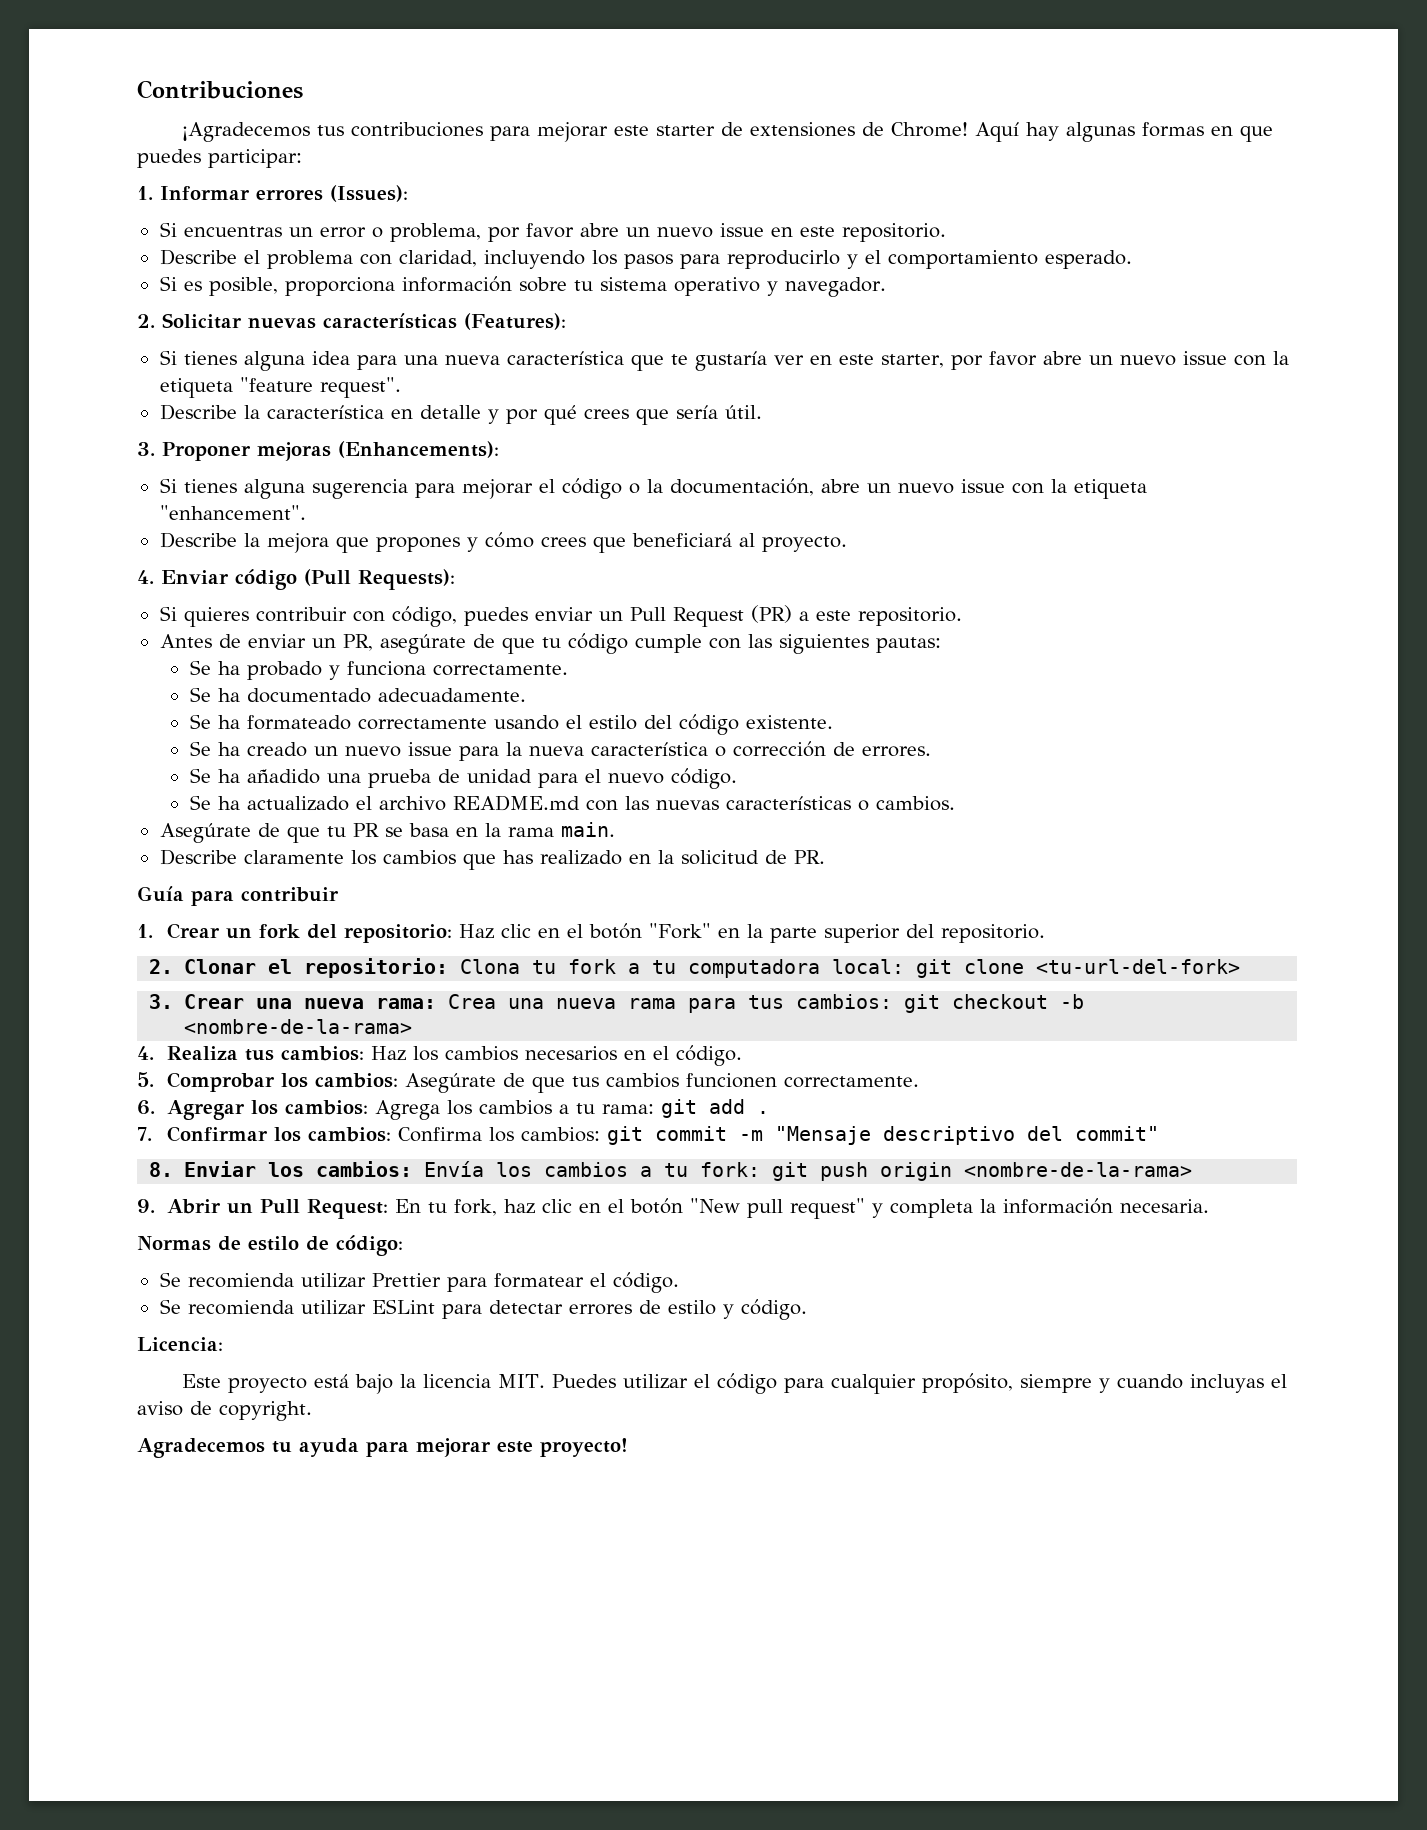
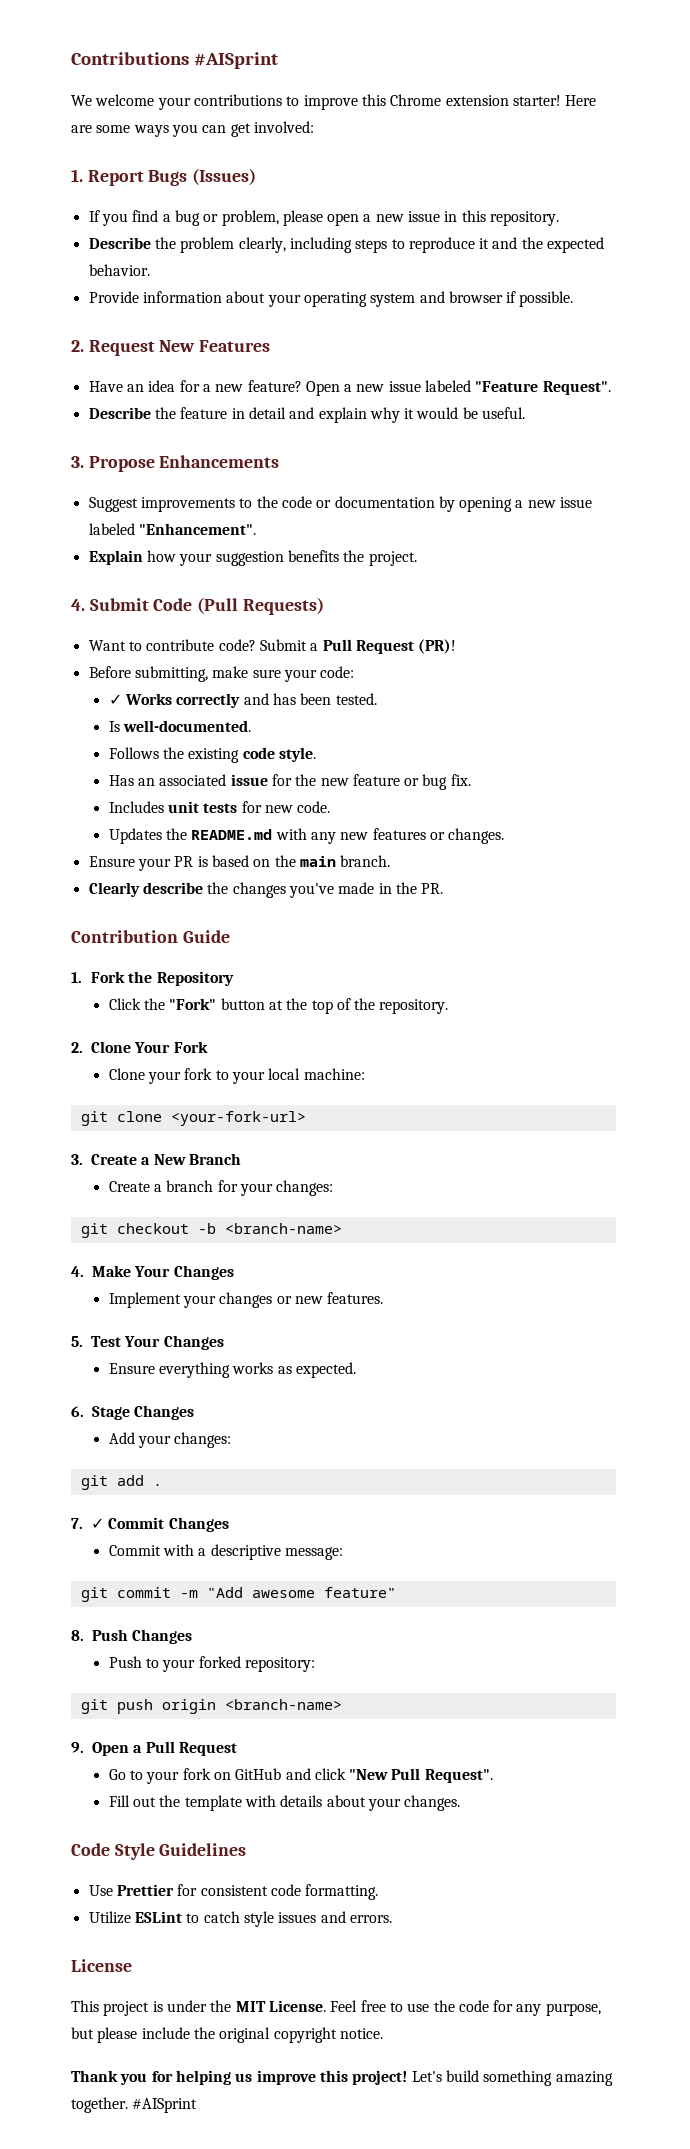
- Contribuciones
- ¡Agradecemos tus contribuciones para mejorar este starter de extensiones de Chrome! Aquí hay algunas formas en que puedes participar:
- 1. Informar errores (Issues):
- Si encuentras un error o problema, por favor abre un nuevo issue en este repositorio.
- Describe el problema con claridad, incluyendo los pasos para reproducirlo y el comportamiento esperado.
- Si es posible, proporciona información sobre tu sistema operativo y navegador.
- 2. Solicitar nuevas características (Features):
- Si tienes alguna idea para una nueva característica que te gustaría ver en este starter, por favor abre un nuevo issue con la etiqueta "feature request".
- Describe la característica en detalle y por qué crees que sería útil.
- 3. Proponer mejoras (Enhancements):
- Si tienes alguna sugerencia para mejorar el código o la documentación, abre un nuevo issue con la etiqueta "enhancement".
- Describe la mejora que propones y cómo crees que beneficiará al proyecto.
- 4. Enviar código (Pull Requests):
- Si quieres contribuir con código, puedes enviar un Pull Request (PR) a este repositorio.
- Antes de enviar un PR, asegúrate de que tu código cumple con las siguientes pautas:
- Se ha probado y funciona correctamente.
- Se ha documentado adecuadamente.
- Se ha formateado correctamente usando el estilo del código existente.
- Se ha creado un nuevo issue para la nueva característica o corrección de errores.
- Se ha añadido una prueba de unidad para el nuevo código.
- Se ha actualizado el archivo README.md con las nuevas características o cambios.
- Asegúrate de que tu PR se basa en la rama main.
- Describe claramente los cambios que has realizado en la solicitud de PR.
- Guía para contribuir
- 1. Crear un fork del repositorio: Haz clic en el botón "Fork" en la parte superior del repositorio.
- 2. Clonar el repositorio: Clona tu fork a tu computadora local: git clone <tu-url-del-fork>
- 3. Crear una nueva rama: Crea una nueva rama para tus cambios: git checkout -b <nombre-de-la-rama>
- 4. Realiza tus cambios: Haz los cambios necesarios en el código.
- 5. Comprobar los cambios: Asegúrate de que tus cambios funcionen correctamente.
- 6. Agregar los cambios: Agrega los cambios a tu rama: git add .
- 7. Confirmar los cambios: Confirma los cambios: git commit -m "Mensaje descriptivo del commit"
- 8. Enviar los cambios: Envía los cambios a tu fork: git push origin <nombre-de-la-rama>
+ Contributions #AISprint
+ We welcome your contributions to improve this Chrome extension starter! Here are some ways you can get involved:
+ 1. Report Bugs (Issues)
+ If you find a bug or problem, please open a new issue in this repository.
+ Describe the problem clearly, including steps to reproduce it and the expected behavior.
+ Provide information about your operating system and browser if possible.
+ 2. Request New Features
+ Have an idea for a new feature? Open a new issue labeled "Feature Request".
+ Describe the feature in detail and explain why it would be useful.
+ 3. Propose Enhancements
+ Suggest improvements to the code or documentation by opening a new issue labeled "Enhancement".
+ Explain how your suggestion benefits the project.
+ 4. Submit Code (Pull Requests)
+ Want to contribute code? Submit a Pull Request (PR)!
+ Before submitting, make sure your code:
+ ✓ Works correctly and has been tested.
+ Is well-documented.
+ Follows the existing code style.
+ Has an associated issue for the new feature or bug fix.
+ Includes unit tests for new code.
+ Updates the README.md with any new features or changes.
+ Ensure your PR is based on the main branch.
+ Clearly describe the changes you've made in the PR.
+ Contribution Guide
+ 1. Fork the Repository
+ Click the "Fork" button at the top of the repository.
+ 2. Clone Your Fork
+ Clone your fork to your local machine:
+ git clone <your-fork-url>
+ 3. Create a New Branch
+ Create a branch for your changes:
+ git checkout -b <branch-name>
+ 4. Make Your Changes
+ Implement your changes or new features.
+ 5. Test Your Changes
+ Ensure everything works as expected.
+ 6. Stage Changes
+ Add your changes:
+ git add .
+ 7. ✓ Commit Changes
+ Commit with a descriptive message:
+ git commit -m "Add awesome feature"
+ 8. Push Changes
+ Push to your forked repository:
+ git push origin <branch-name>
- 9. Abrir un Pull Request: En tu fork, haz clic en el botón "New pull request" y completa la información necesaria.
- Normas de estilo de código:
- Se recomienda utilizar Prettier para formatear el código.
- Se recomienda utilizar ESLint para detectar errores de estilo y código.
- Licencia:
- Este proyecto está bajo la licencia MIT. Puedes utilizar el código para cualquier propósito, siempre y cuando incluyas el aviso de copyright.
- Agradecemos tu ayuda para mejorar este proyecto!
+ 9. Open a Pull Request
+ Go to your fork on GitHub and click "New Pull Request".
+ Fill out the template with details about your changes.
+ Code Style Guidelines
+ Use Prettier for consistent code formatting.
+ Utilize ESLint to catch style issues and errors.
+ License
+ This project is under the MIT License. Feel free to use the code for any purpose, but please include the original copyright notice.
+ Thank you for helping us improve this project! Let's build something amazing together. #AISprint

